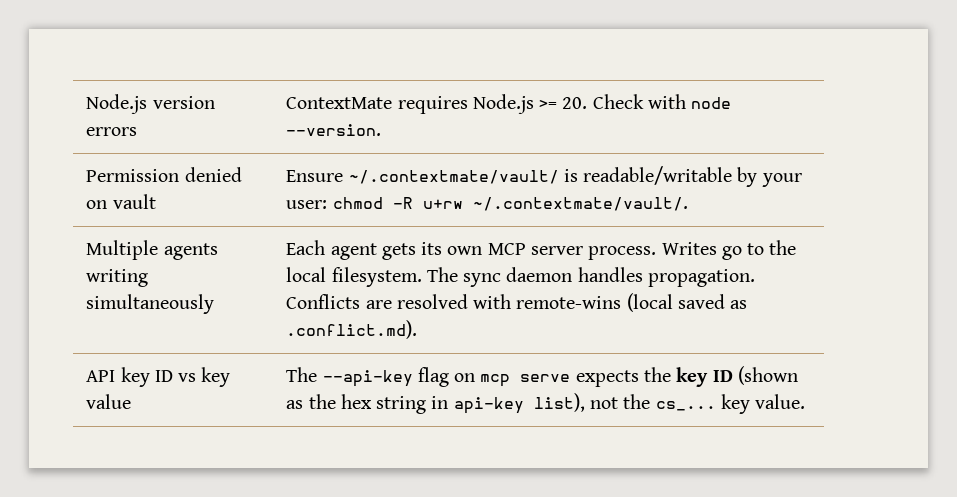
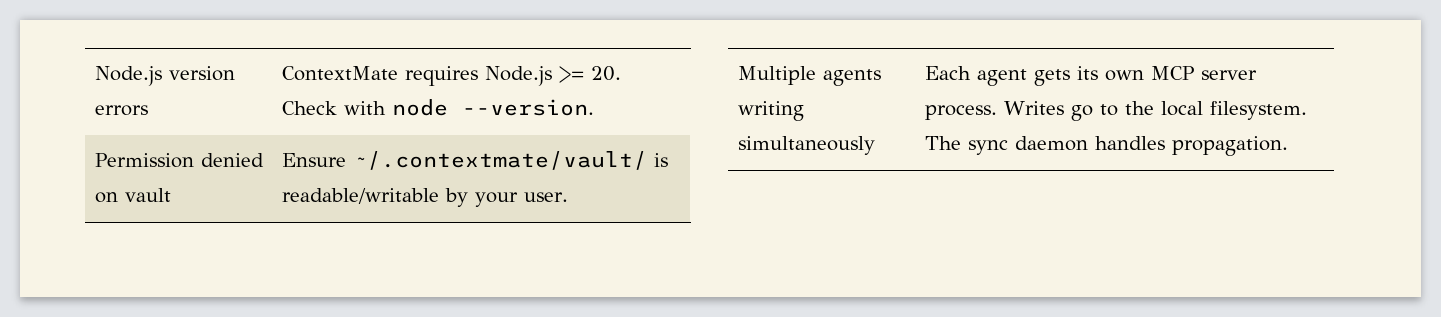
- Permission denied on vault | Ensure ~/.contextmate/vault/ is readable/writable by your user: chmod -R u+rw ~/.contextmate/vault/.
+ Permission denied on vault | Ensure ~/.contextmate/vault/ is readable/writable by your user.
- Multiple agents writing simultaneously | Each agent gets its own MCP server process. Writes go to the local filesystem. The sync daemon handles propagation. Conflicts are resolved with remote-wins (local saved as .conflict.md).
- API key ID vs key value | The --api-key flag on mcp serve expects the key ID (shown as the hex string in api-key list), not the cs_... key value.
+ Multiple agents writing simultaneously | Each agent gets its own MCP server process. Writes go to the local filesystem. The sync daemon handles propagation.

